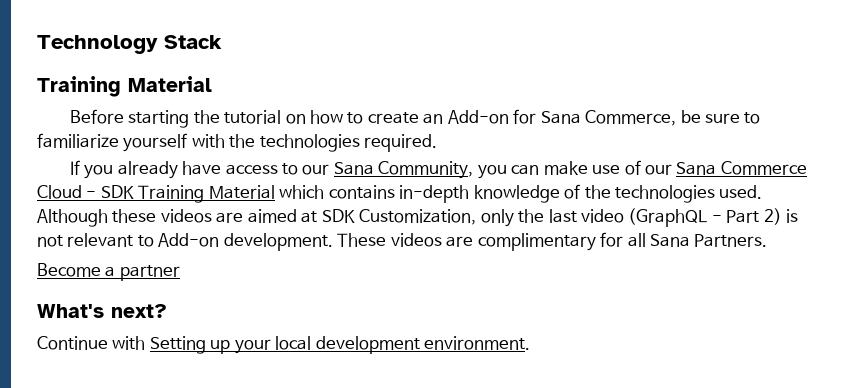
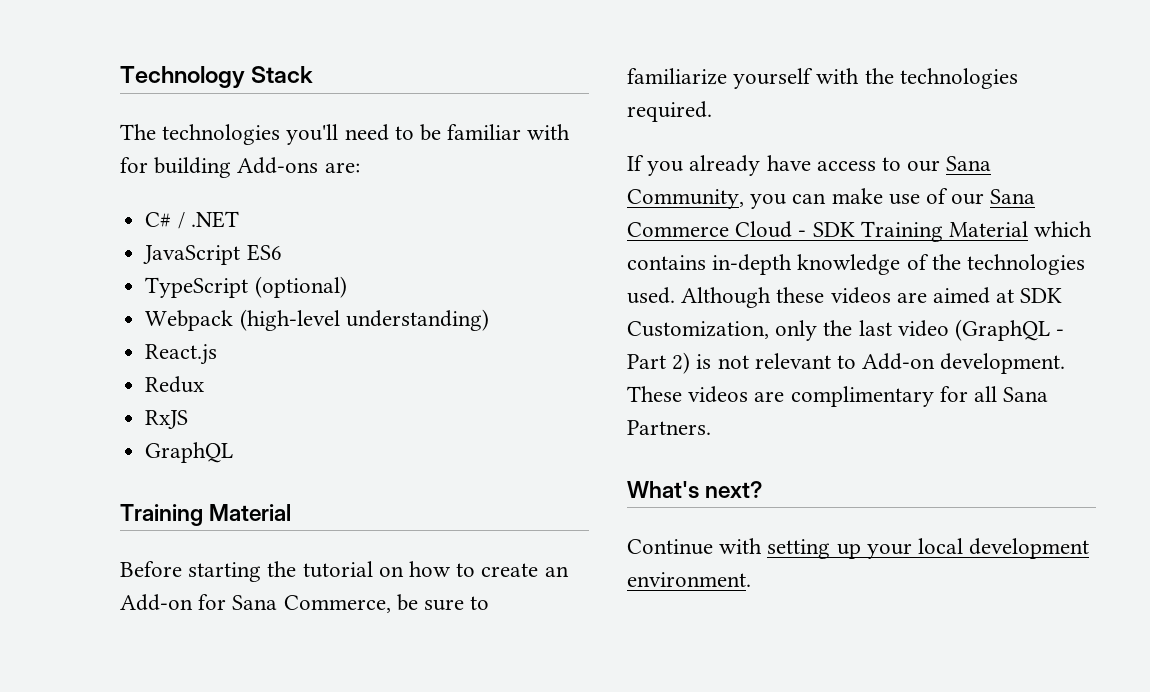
+ The technologies you'll need to be familiar with for building Add-ons are:
+ C# / .NET
+ JavaScript ES6
+ TypeScript (optional)
+ Webpack (high-level understanding)
+ React.js
+ Redux
+ RxJS
+ GraphQL
- Become a partner
- Continue with Setting up your local development environment.
+ Continue with setting up your local development environment.

